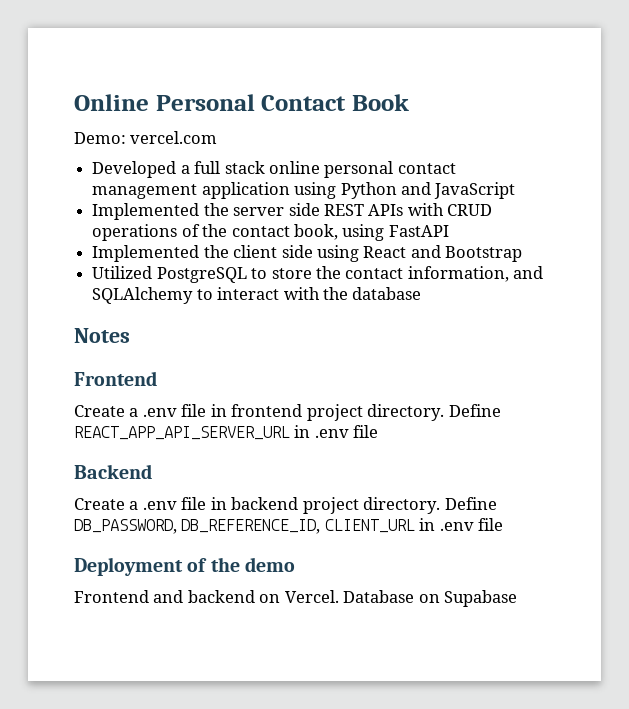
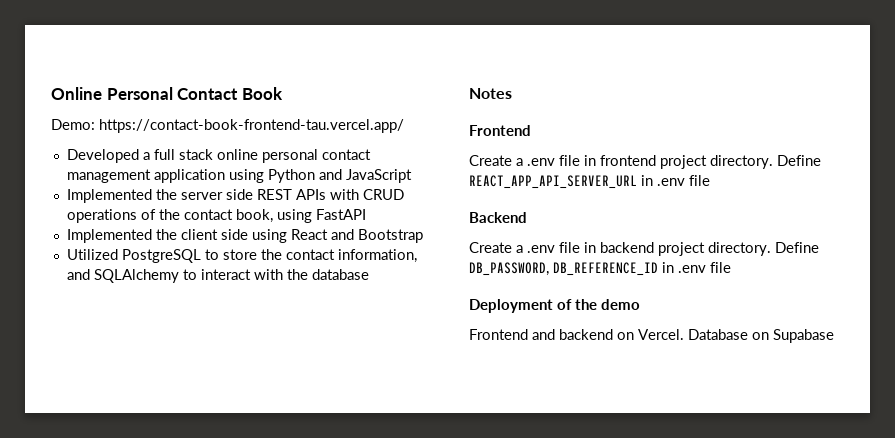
- Demo: vercel.com
+ Demo: https://contact-book-frontend-tau.vercel.app/
- Define DB_PASSWORD, DB_REFERENCE_ID, CLIENT_URL in .env file
+ Define DB_PASSWORD, DB_REFERENCE_ID in .env file

